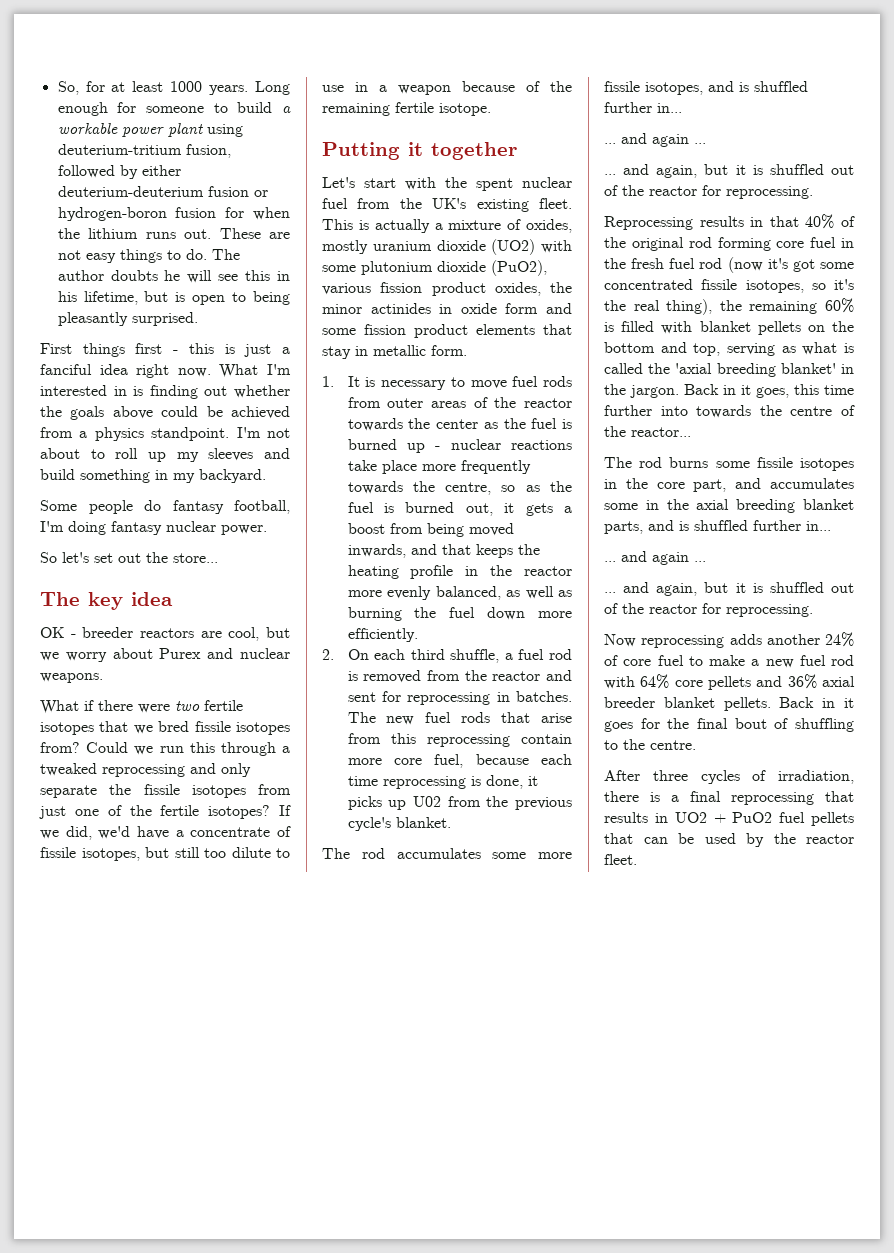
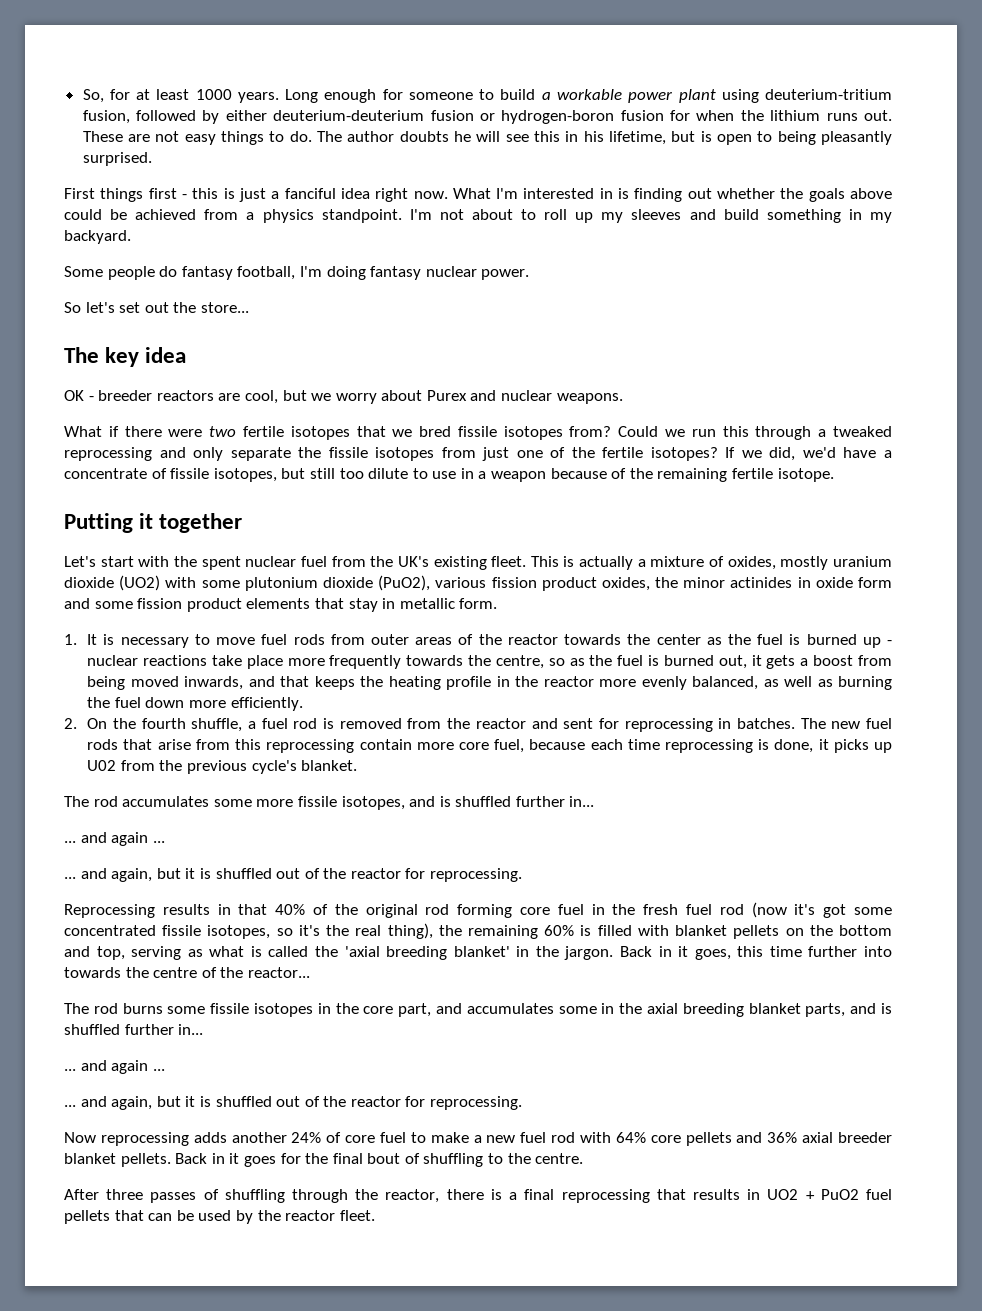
- 2. On each third shuffle, a fuel rod is removed from the reactor and sent for reprocessing in batches.
+ 2. On the fourth shuffle, a fuel rod is removed from the reactor and sent for reprocessing in batches.
- After three cycles of irradiation, there is a final reprocessing that results in UO2 + PuO2 fuel pellets that can be used by the reactor fleet.
+ After three passes of shuffling through the reactor, there is a final reprocessing that results in UO2 + PuO2 fuel pellets that can be used by the reactor fleet.

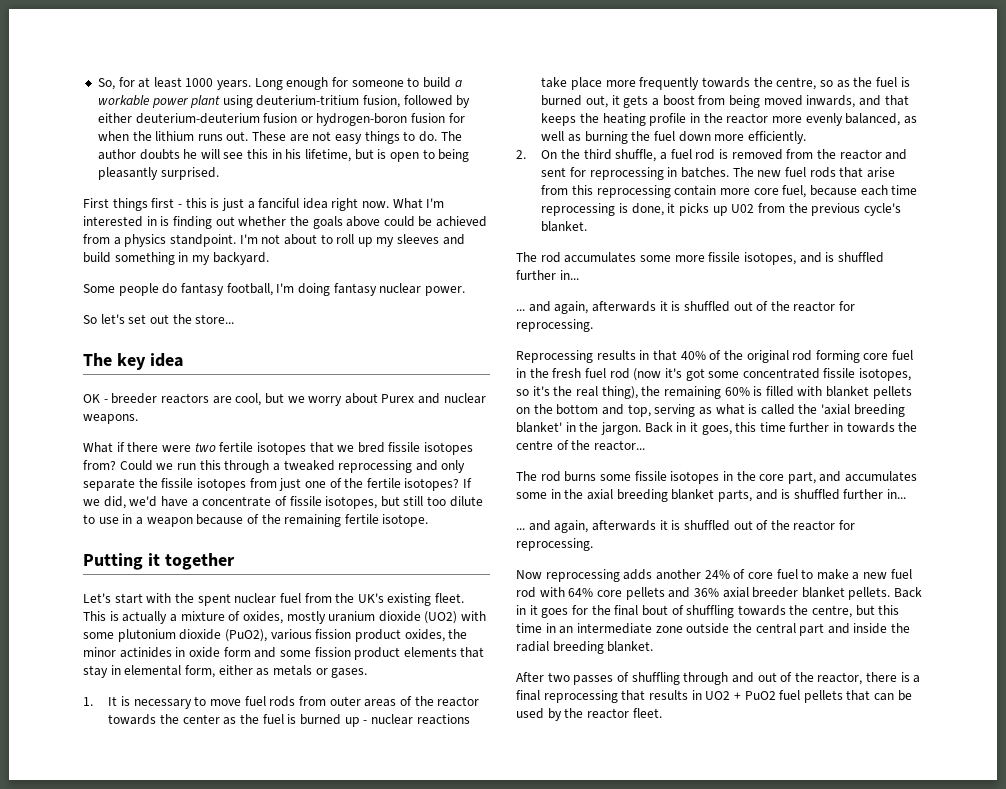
- This is actually a mixture of oxides, mostly uranium dioxide (UO2) with some plutonium dioxide (PuO2), various fission product oxides, the minor actinides in oxide form and some fission product elements that stay in metallic form.
+ This is actually a mixture of oxides, mostly uranium dioxide (UO2) with some plutonium dioxide (PuO2), various fission product oxides, the minor actinides in oxide form and some fission product elements that stay in elemental form, either as metals or gases.
- 2. On the fourth shuffle, a fuel rod is removed from the reactor and sent for reprocessing in batches.
+ 2. On the third shuffle, a fuel rod is removed from the reactor and sent for reprocessing in batches.
  The rod accumulates some more fissile isotopes, and is shuffled further in...
- ... and again ...
- ... and again, but it is shuffled out of the reactor for reprocessing.
+ ... and again, afterwards it is shuffled out of the reactor for reprocessing.
- Back in it goes, this time further into towards the centre of the reactor...
+ Back in it goes, this time further in towards the centre of the reactor...
  The rod burns some fissile isotopes in the core part, and accumulates some in the axial breeding blanket parts, and is shuffled further in...
- ... and again ...
- ... and again, but it is shuffled out of the reactor for reprocessing.
+ ... and again, afterwards it is shuffled out of the reactor for reprocessing.
- Back in it goes for the final bout of shuffling to the centre.
+ Back in it goes for the final bout of shuffling towards the centre, but this time in an intermediate zone outside the central part and inside the radial breeding blanket.
- After three passes of shuffling through the reactor, there is a final reprocessing that results in UO2 + PuO2 fuel pellets that can be used by the reactor fleet.
+ After two passes of shuffling through and out of the reactor, there is a final reprocessing that results in UO2 + PuO2 fuel pellets that can be used by the reactor fleet.

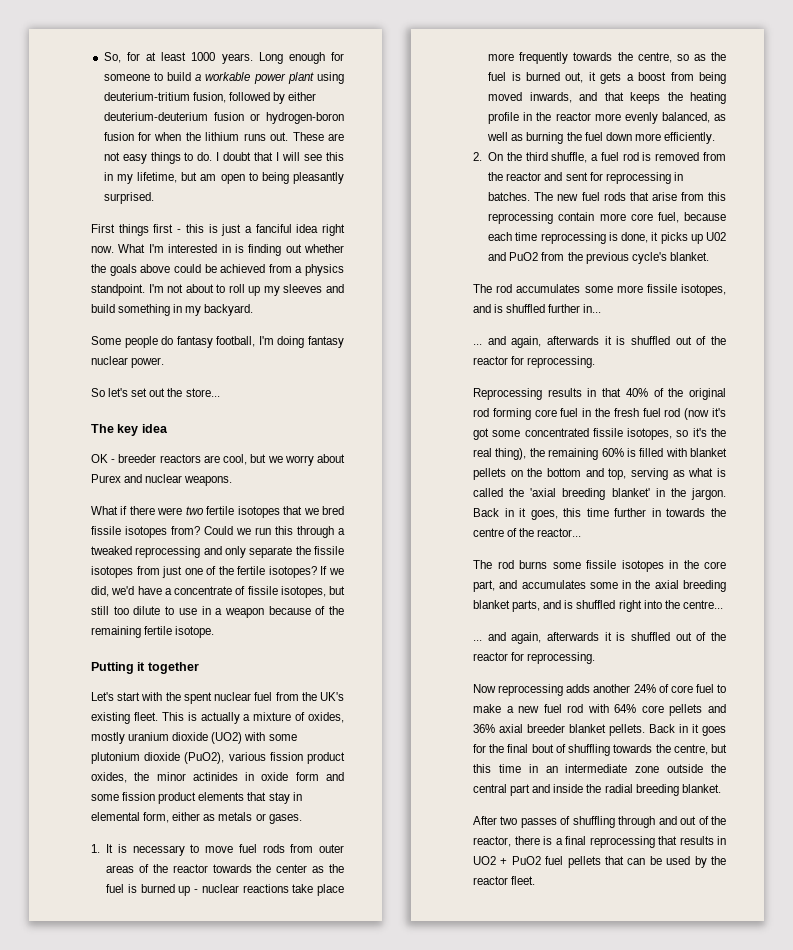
- The author doubts he will see this in his lifetime, but is open to being pleasantly surprised.
+ I doubt that I will see this in my lifetime, but am open to being pleasantly surprised.
- The new fuel rods that arise from this reprocessing contain more core fuel, because each time reprocessing is done, it picks up U02 from the previous cycle's blanket.
+ The new fuel rods that arise from this reprocessing contain more core fuel, because each time reprocessing is done, it picks up U02 and PuO2 from the previous cycle's blanket.
- The rod burns some fissile isotopes in the core part, and accumulates some in the axial breeding blanket parts, and is shuffled further in...
+ The rod burns some fissile isotopes in the core part, and accumulates some in the axial breeding blanket parts, and is shuffled right into the centre...

